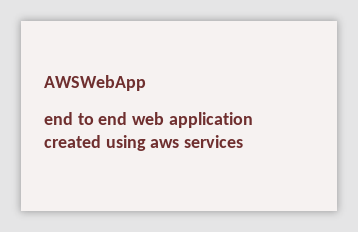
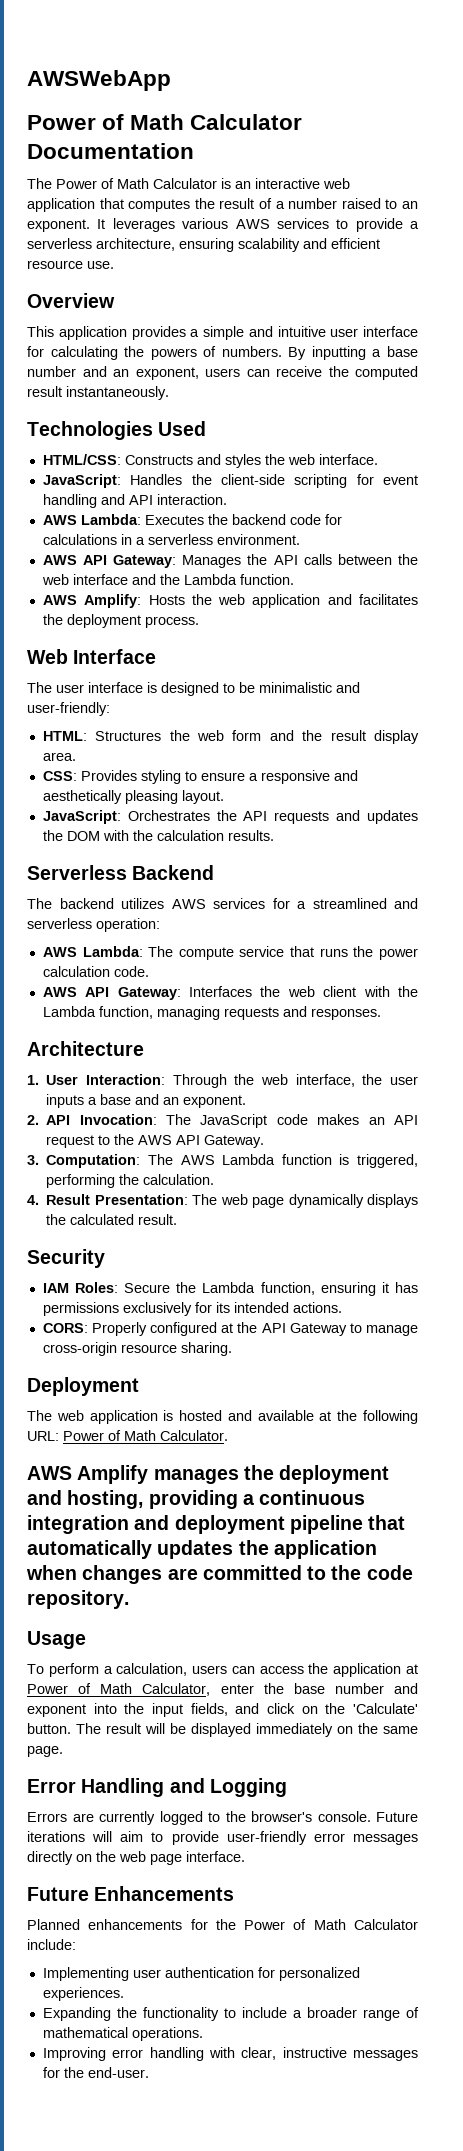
- end to end web application created using aws services
+ Power of Math Calculator Documentation
+ The Power of Math Calculator is an interactive web application that computes the result of a number raised to an exponent. It leverages various AWS services to provide a serverless architecture, ensuring scalability and efficient resource use.
+ Overview
+ This application provides a simple and intuitive user interface for calculating the powers of numbers. By inputting a base number and an exponent, users can receive the computed result instantaneously.
+ Technologies Used
+ HTML/CSS: Constructs and styles the web interface.
+ JavaScript: Handles the client-side scripting for event handling and API interaction.
+ AWS Lambda: Executes the backend code for calculations in a serverless environment.
+ AWS API Gateway: Manages the API calls between the web interface and the Lambda function.
+ AWS Amplify: Hosts the web application and facilitates the deployment process.
+ Web Interface
+ The user interface is designed to be minimalistic and user-friendly:
+ HTML: Structures the web form and the result display area.
+ CSS: Provides styling to ensure a responsive and aesthetically pleasing layout.
+ JavaScript: Orchestrates the API requests and updates the DOM with the calculation results.
+ Serverless Backend
+ The backend utilizes AWS services for a streamlined and serverless operation:
+ AWS Lambda: The compute service that runs the power calculation code.
+ AWS API Gateway: Interfaces the web client with the Lambda function, managing requests and responses.
+ Architecture
+ 1. User Interaction: Through the web interface, the user inputs a base and an exponent.
+ 2. API Invocation: The JavaScript code makes an API request to the AWS API Gateway.
+ 3. Computation: The AWS Lambda function is triggered, performing the calculation.
+ 4. Result Presentation: The web page dynamically displays the calculated result.
+ Security
+ IAM Roles: Secure the Lambda function, ensuring it has permissions exclusively for its intended actions.
+ CORS: Properly configured at the API Gateway to manage cross-origin resource sharing.
+ Deployment
+ The web application is hosted and available at the following URL: Power of Math Calculator.
+ AWS Amplify manages the deployment and hosting, providing a continuous integration and deployment pipeline that automatically updates the application when changes are committed to the code repository.
+ Usage
+ To perform a calculation, users can access the application at Power of Math Calculator, enter the base number and exponent into the input fields, and click on the 'Calculate' button. The result will be displayed immediately on the same page.
+ Error Handling and Logging
+ Errors are currently logged to the browser's console. Future iterations will aim to provide user-friendly error messages directly on the web page interface.
+ Future Enhancements
+ Planned enhancements for the Power of Math Calculator include:
+ Implementing user authentication for personalized experiences.
+ Expanding the functionality to include a broader range of mathematical operations.
+ Improving error handling with clear, instructive messages for the end-user.

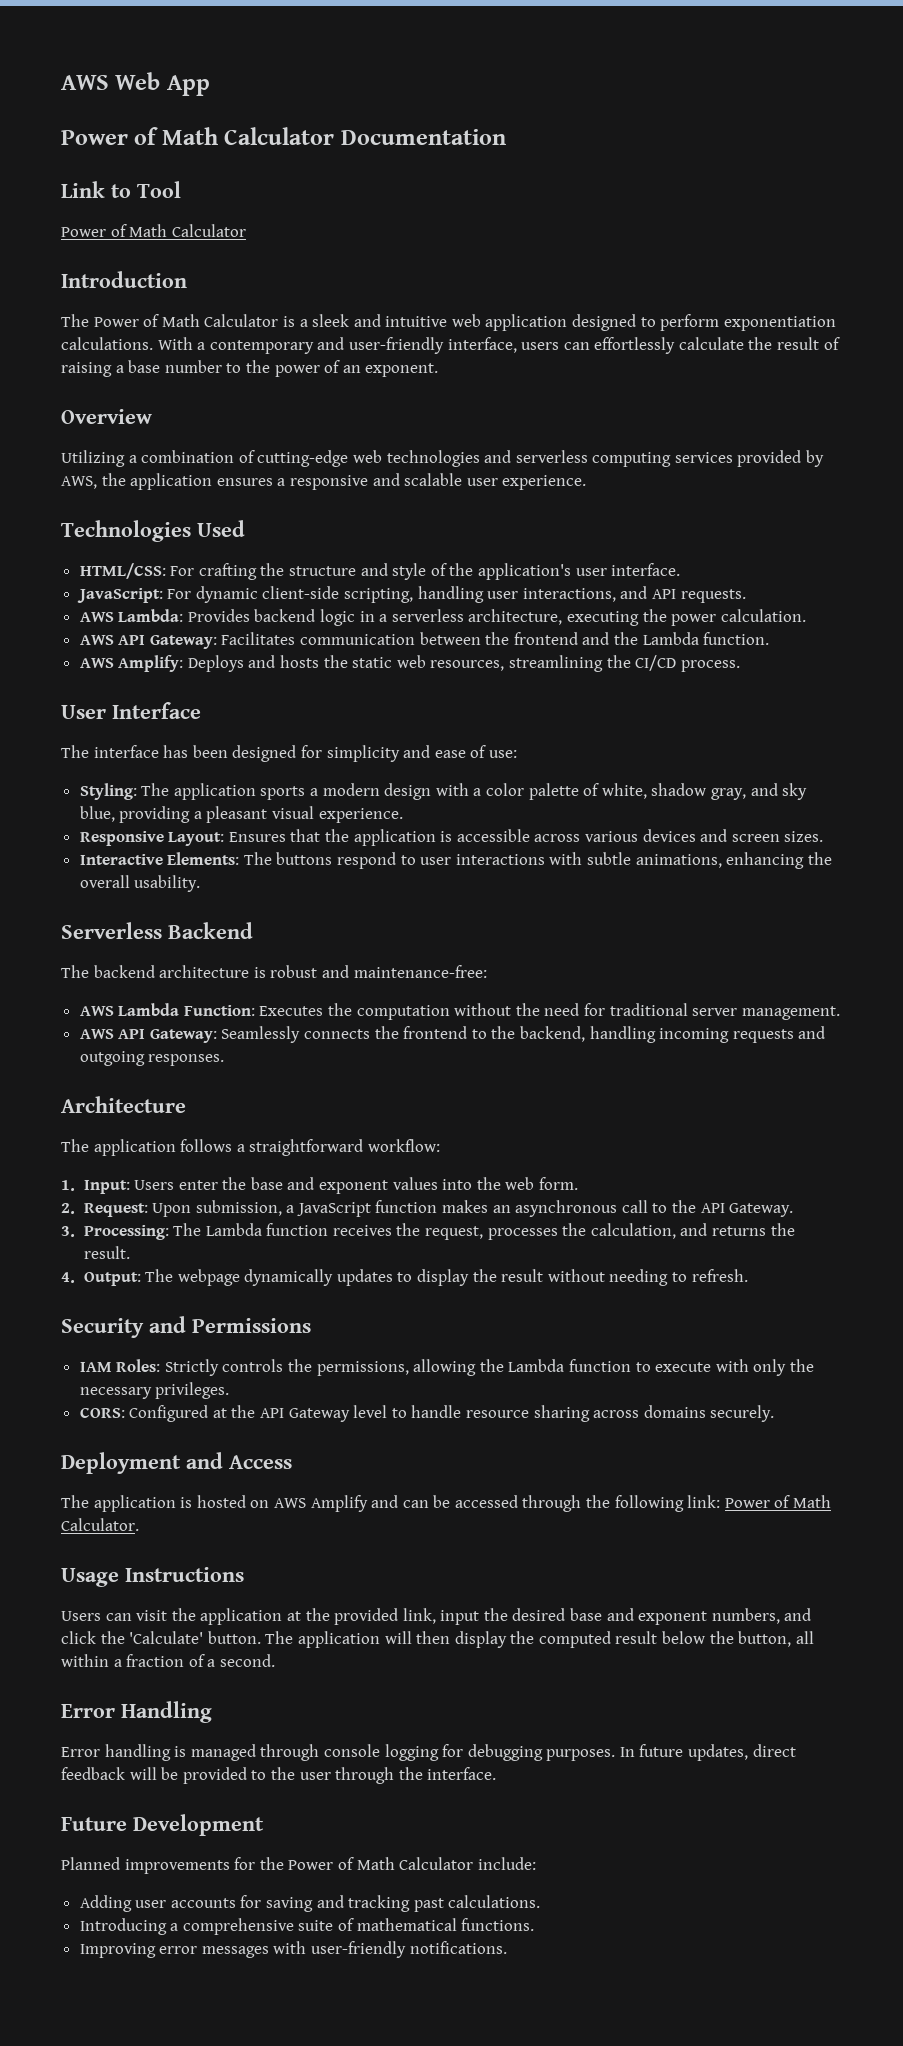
- AWSWebApp
+ AWS Web App
+ Link to Tool
+ Power of Math Calculator
+ Introduction
- The Power of Math Calculator is an interactive web application that computes the result of a number raised to an exponent. It leverages various AWS services to provide a serverless architecture, ensuring scalability and efficient resource use.
+ The Power of Math Calculator is a sleek and intuitive web application designed to perform exponentiation calculations. With a contemporary and user-friendly interface, users can effortlessly calculate the result of raising a base number to the power of an exponent.
  Overview
- This application provides a simple and intuitive user interface for calculating the powers of numbers. By inputting a base number and an exponent, users can receive the computed result instantaneously.
+ Utilizing a combination of cutting-edge web technologies and serverless computing services provided by AWS, the application ensures a responsive and scalable user experience.
  Technologies Used
- HTML/CSS: Constructs and styles the web interface.
- JavaScript: Handles the client-side scripting for event handling and API interaction.
- AWS Lambda: Executes the backend code for calculations in a serverless environment.
- AWS API Gateway: Manages the API calls between the web interface and the Lambda function.
+ HTML/CSS: For crafting the structure and style of the application's user interface.
+ JavaScript: For dynamic client-side scripting, handling user interactions, and API requests.
+ AWS Lambda: Provides backend logic in a serverless architecture, executing the power calculation.
+ AWS API Gateway: Facilitates communication between the frontend and the Lambda function.
- AWS Amplify: Hosts the web application and facilitates the deployment process.
+ AWS Amplify: Deploys and hosts the static web resources, streamlining the CI/CD process.
- Web Interface
+ User Interface
- The user interface is designed to be minimalistic and user-friendly:
- HTML: Structures the web form and the result display area.
- CSS: Provides styling to ensure a responsive and aesthetically pleasing layout.
- JavaScript: Orchestrates the API requests and updates the DOM with the calculation results.
+ The interface has been designed for simplicity and ease of use:
+ Styling: The application sports a modern design with a color palette of white, shadow gray, and sky blue, providing a pleasant visual experience.
+ Responsive Layout: Ensures that the application is accessible across various devices and screen sizes.
+ Interactive Elements: The buttons respond to user interactions with subtle animations, enhancing the overall usability.
  Serverless Backend
- The backend utilizes AWS services for a streamlined and serverless operation:
- AWS Lambda: The compute service that runs the power calculation code.
- AWS API Gateway: Interfaces the web client with the Lambda function, managing requests and responses.
+ The backend architecture is robust and maintenance-free:
+ AWS Lambda Function: Executes the computation without the need for traditional server management.
+ AWS API Gateway: Seamlessly connects the frontend to the backend, handling incoming requests and outgoing responses.
- 1. User Interaction: Through the web interface, the user inputs a base and an exponent.
- 2. API Invocation: The JavaScript code makes an API request to the AWS API Gateway.
+ The application follows a straightforward workflow:
+ 1. Input: Users enter the base and exponent values into the web form.
+ 2. Request: Upon submission, a JavaScript function makes an asynchronous call to the API Gateway.
- 3. Computation: The AWS Lambda function is triggered, performing the calculation.
- 4. Result Presentation: The web page dynamically displays the calculated result.
+ 3. Processing: The Lambda function receives the request, processes the calculation, and returns the result.
+ 4. Output: The webpage dynamically updates to display the result without needing to refresh.
- Security
+ Security and Permissions
- IAM Roles: Secure the Lambda function, ensuring it has permissions exclusively for its intended actions.
+ IAM Roles: Strictly controls the permissions, allowing the Lambda function to execute with only the necessary privileges.
- CORS: Properly configured at the API Gateway to manage cross-origin resource sharing.
+ CORS: Configured at the API Gateway level to handle resource sharing across domains securely.
- Deployment
- The web application is hosted and available at the following URL: Power of Math Calculator.
+ Deployment and Access
+ The application is hosted on AWS Amplify and can be accessed through the following link: Power of Math Calculator.
- AWS Amplify manages the deployment and hosting, providing a continuous integration and deployment pipeline that automatically updates the application when changes are committed to the code repository.
- Usage
- To perform a calculation, users can access the application at Power of Math Calculator, enter the base number and exponent into the input fields, and click on the 'Calculate' button.
+ Usage Instructions
+ Users can visit the application at the provided link, input the desired base and exponent numbers, and click the 'Calculate' button.
- The result will be displayed immediately on the same page.
- Error Handling and Logging
- Errors are currently logged to the browser's console. Future iterations will aim to provide user-friendly error messages directly on the web page interface.
+ The application will then display the computed result below the button, all within a fraction of a second.
+ Error Handling
+ Error handling is managed through console logging for debugging purposes. In future updates, direct feedback will be provided to the user through the interface.
- Future Enhancements
+ Future Development
- Planned enhancements for the Power of Math Calculator include:
+ Planned improvements for the Power of Math Calculator include:
- Implementing user authentication for personalized experiences.
- Expanding the functionality to include a broader range of mathematical operations.
+ Adding user accounts for saving and tracking past calculations.
+ Introducing a comprehensive suite of mathematical functions.
- Improving error handling with clear, instructive messages for the end-user.
+ Improving error messages with user-friendly notifications.

